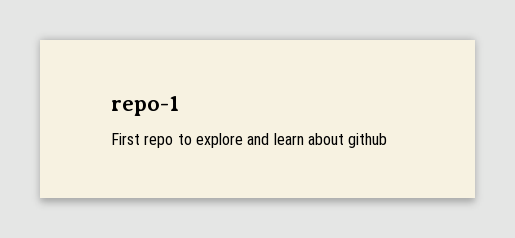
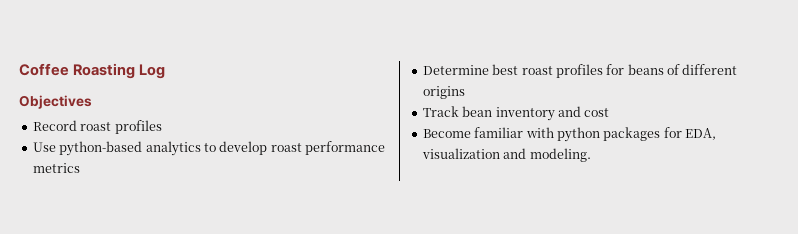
- repo-1
- First repo to explore and learn about github
+ Coffee Roasting Log
+ Objectives
+ Record roast profiles
+ Use python-based analytics to develop roast performance metrics
+ Determine best roast profiles for beans of different origins
+ Track bean inventory and cost
+ Become familiar with python packages for EDA, visualization and modeling.

